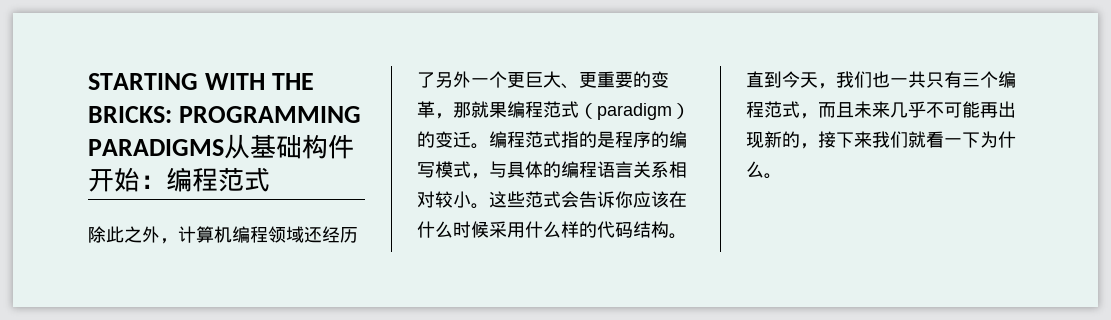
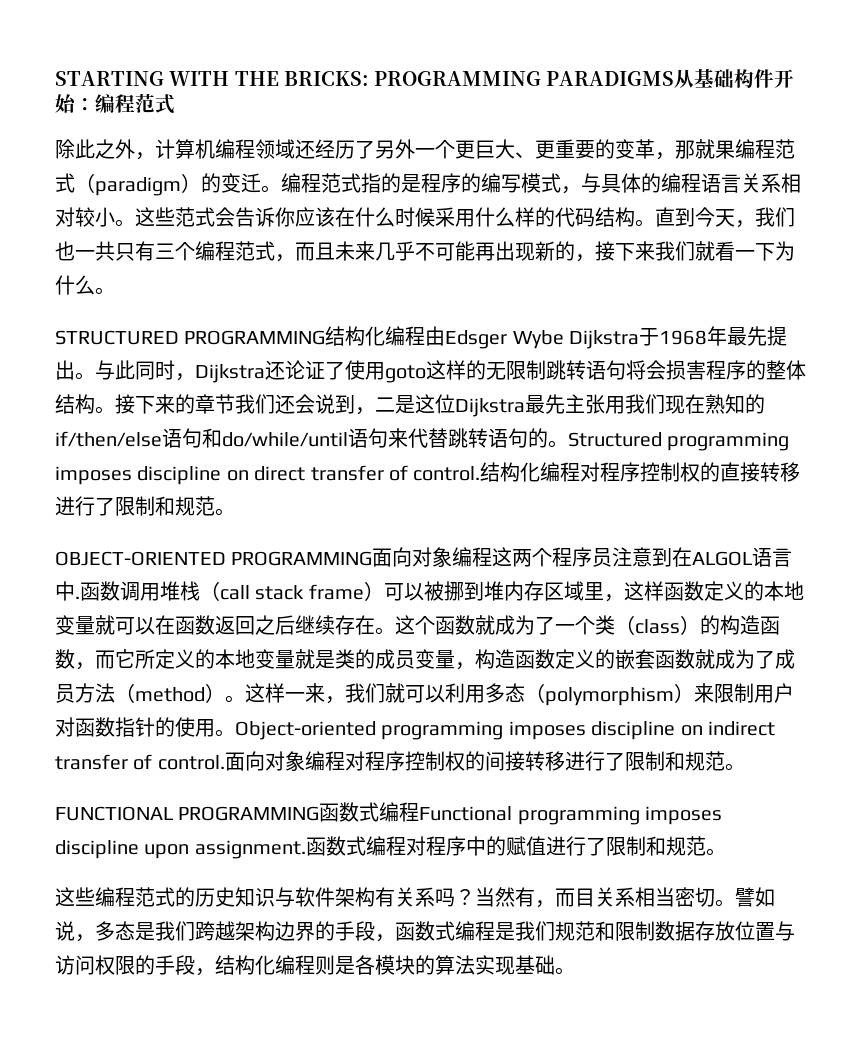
+ STRUCTURED PROGRAMMING结构化编程由Edsger Wybe Dijkstra于1968年最先提出。与此同时，Dijkstra还论证了使用goto这样的无限制跳转语句将会损害程序的整体结构。接下来的章节我们还会说到，二是这位Dijkstra最先主张用我们现在熟知的if/then/else语句和do/while/until语句来代替跳转语句的。Structured programming imposes discipline on direct transfer of control.结构化编程对程序控制权的直接转移进行了限制和规范。
+ OBJECT-ORIENTED PROGRAMMING面向对象编程这两个程序员注意到在ALGOL语言中.函数调用堆栈（call stack frame）可以被挪到堆内存区域里，这样函数定义的本地变量就可以在函数返回之后继续存在。这个函数就成为了一个类（class）的构造函数，而它所定义的本地变量就是类的成员变量，构造函数定义的嵌套函数就成为了成员方法（method）。这样一来，我们就可以利用多态（polymorphism）来限制用户对函数指针的使用。Object-oriented programming imposes discipline on indirect transfer of control.面向对象编程对程序控制权的间接转移进行了限制和规范。
+ FUNCTIONAL PROGRAMMING函数式编程Functional programming imposes discipline upon assignment.函数式编程对程序中的赋值进行了限制和规范。
+ 这些编程范式的历史知识与软件架构有关系吗？当然有，而目关系相当密切。譬如说，多态是我们跨越架构边界的手段，函数式编程是我们规范和限制数据存放位置与访问权限的手段，结构化编程则是各模块的算法实现基础。

